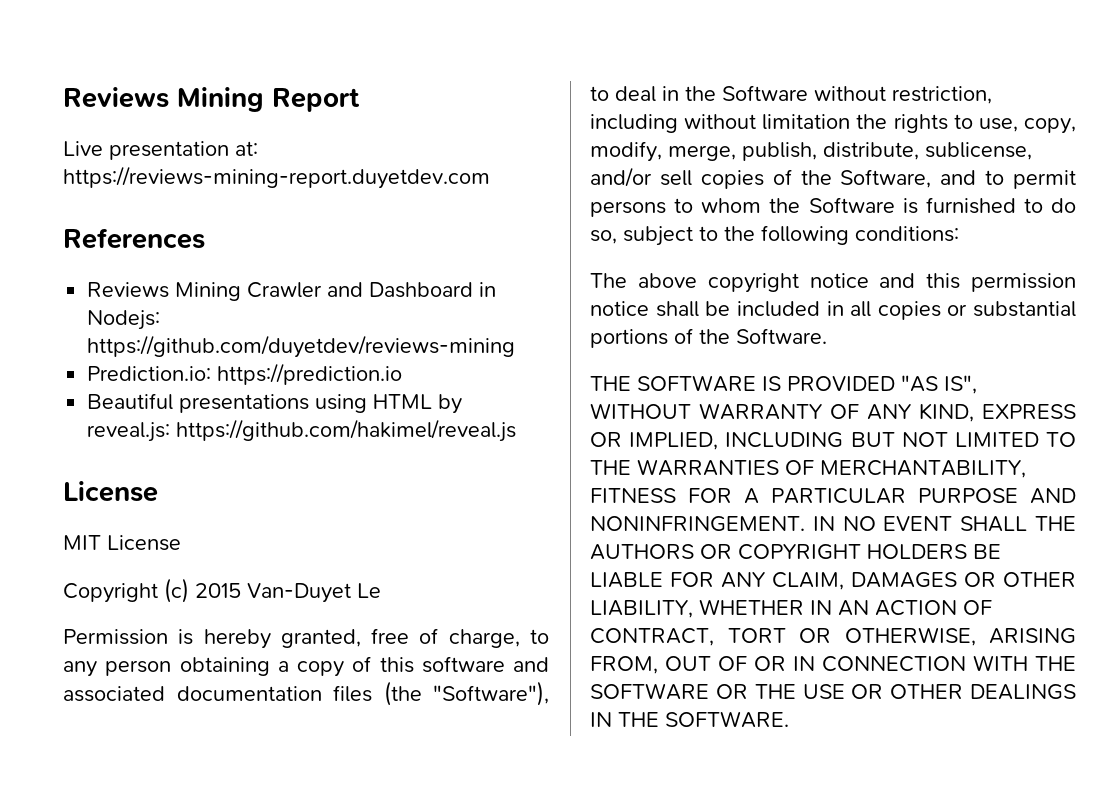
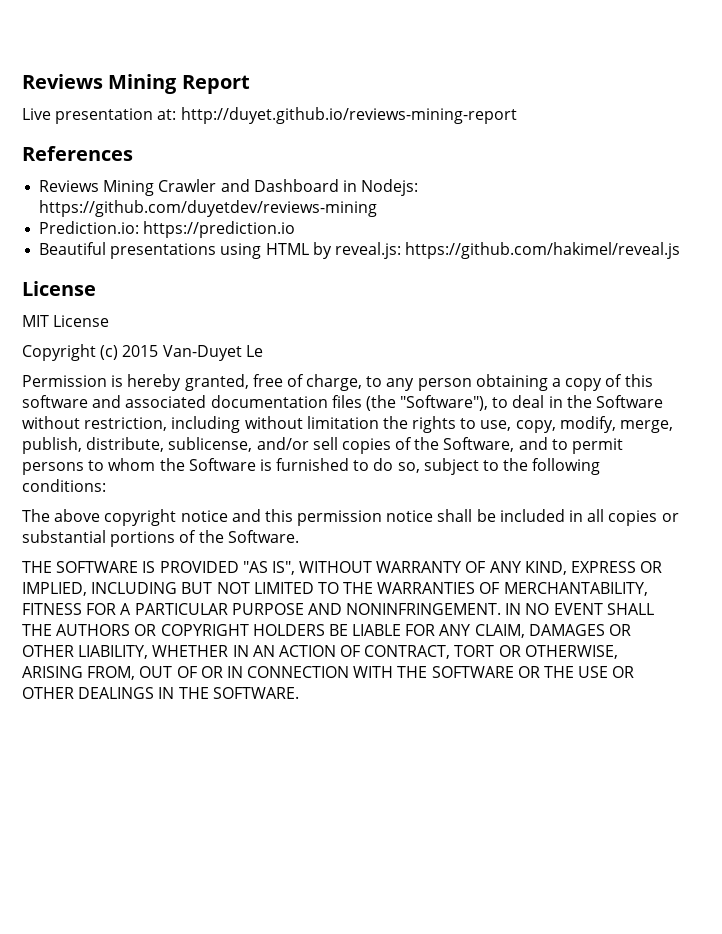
- Live presentation at: https://reviews-mining-report.duyetdev.com
+ Live presentation at: http://duyet.github.io/reviews-mining-report

